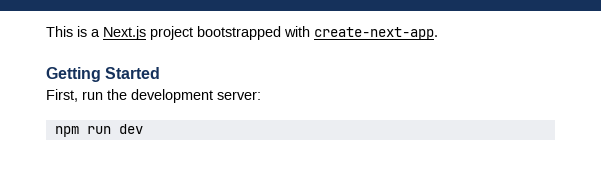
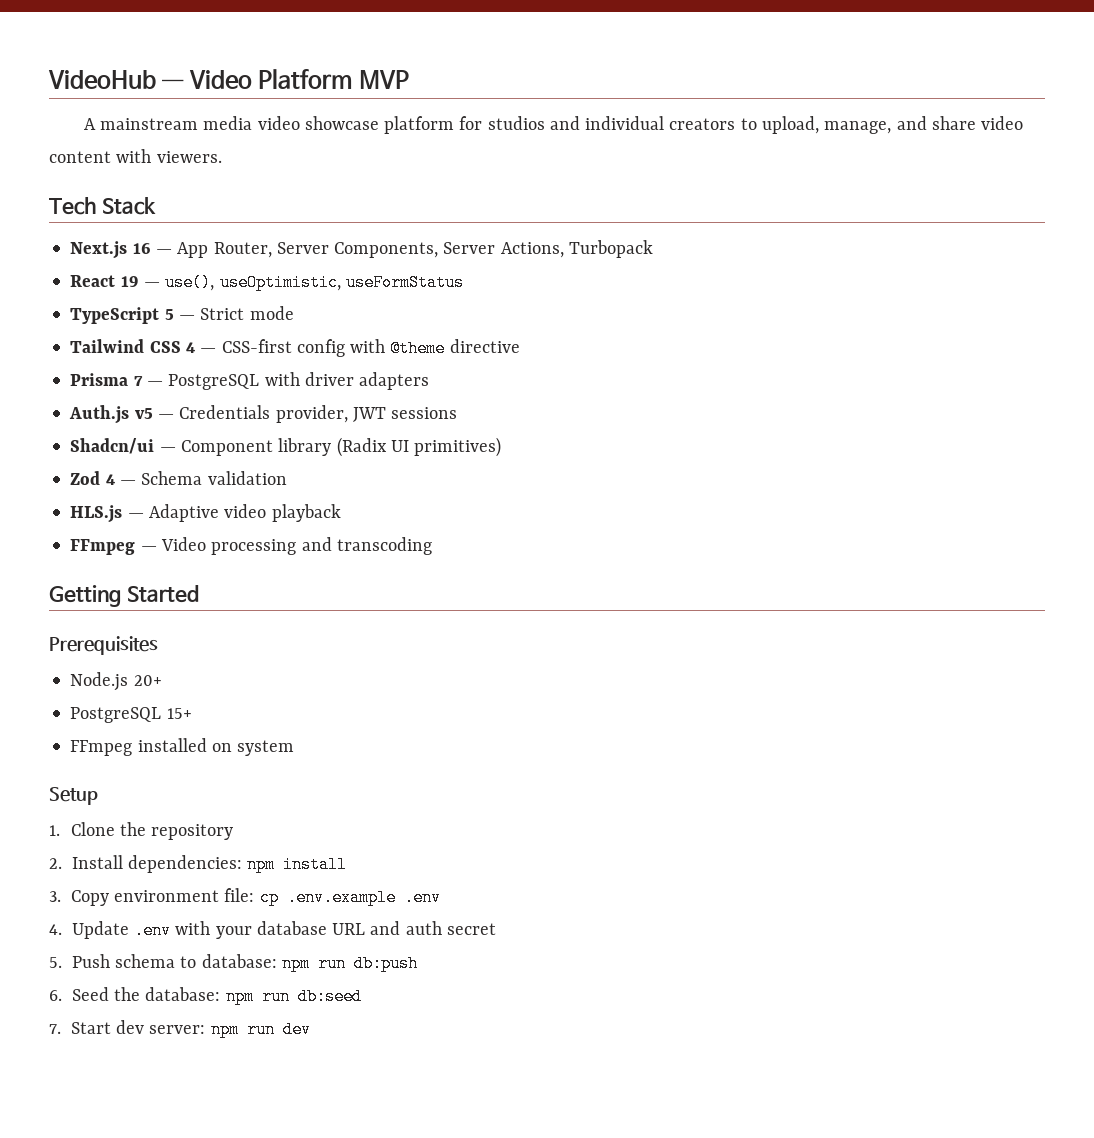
- This is a Next.js project bootstrapped with create-next-app.
+ VideoHub — Video Platform MVP
+ A mainstream media video showcase platform for studios and individual creators to upload, manage, and share video content with viewers.
+ Tech Stack
+ Next.js 16 — App Router, Server Components, Server Actions, Turbopack
+ React 19 — use(), useOptimistic, useFormStatus
+ TypeScript 5 — Strict mode
+ Tailwind CSS 4 — CSS-first config with @theme directive
+ Prisma 7 — PostgreSQL with driver adapters
+ Auth.js v5 — Credentials provider, JWT sessions
+ Shadcn/ui — Component library (Radix UI primitives)
+ Zod 4 — Schema validation
+ HLS.js — Adaptive video playback
+ FFmpeg — Video processing and transcoding
  Getting Started
- First, run the development server:
- npm run dev
+ Prerequisites
+ Node.js 20+
+ PostgreSQL 15+
+ FFmpeg installed on system
+ Setup
+ 1. Clone the repository
+ 2. Install dependencies: npm install
+ 3. Copy environment file: cp .env.example .env
+ 4. Update .env with your database URL and auth secret
+ 5. Push schema to database: npm run db:push
+ 6. Seed the database: npm run db:seed
+ 7. Start dev server: npm run dev

